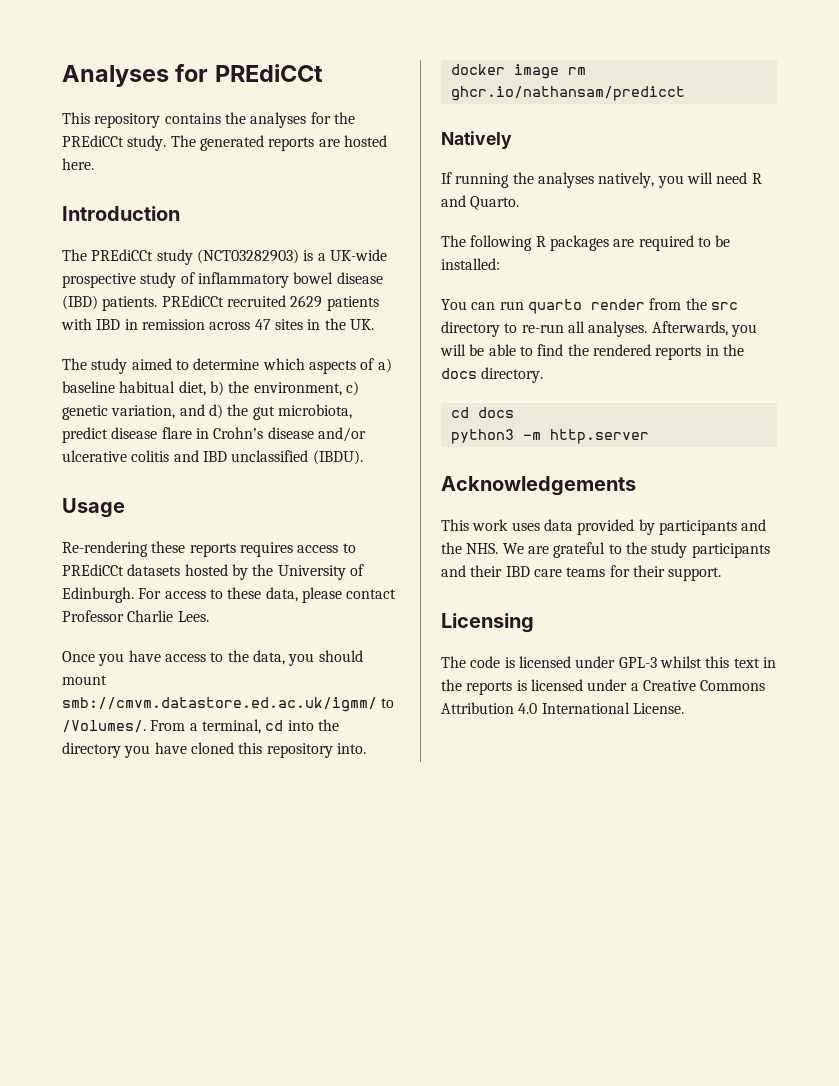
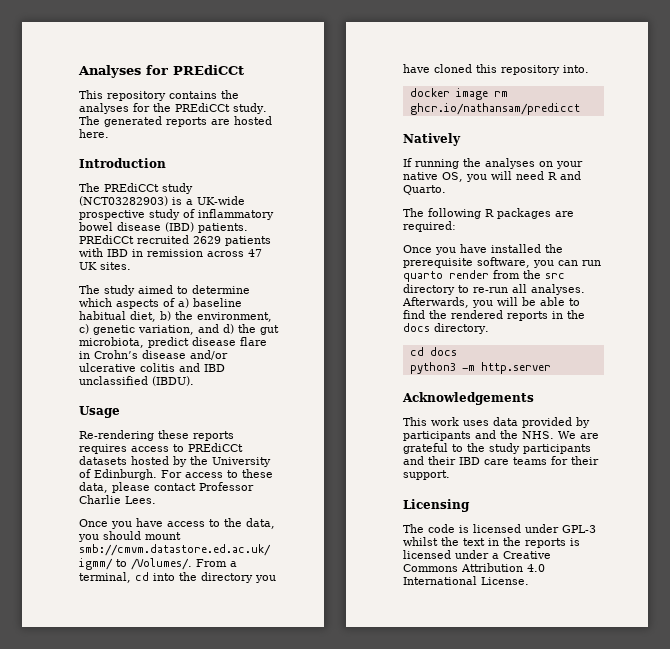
- PREdiCCt recruited 2629 patients with IBD in remission across 47 sites in the UK.
+ PREdiCCt recruited 2629 patients with IBD in remission across 47 UK sites.
- If running the analyses natively, you will need R and Quarto.
+ If running the analyses on your native OS, you will need R and Quarto.
- The following R packages are required to be installed:
- You can run quarto render from the src directory to re-run all analyses.
+ The following R packages are required:
+ Once you have installed the prerequisite software, you can run quarto render from the src directory to re-run all analyses.
- The code is licensed under GPL-3 whilst this text in the reports is licensed under a Creative Commons Attribution 4.0 International License.
+ The code is licensed under GPL-3 whilst the text in the reports is licensed under a Creative Commons Attribution 4.0 International License.

